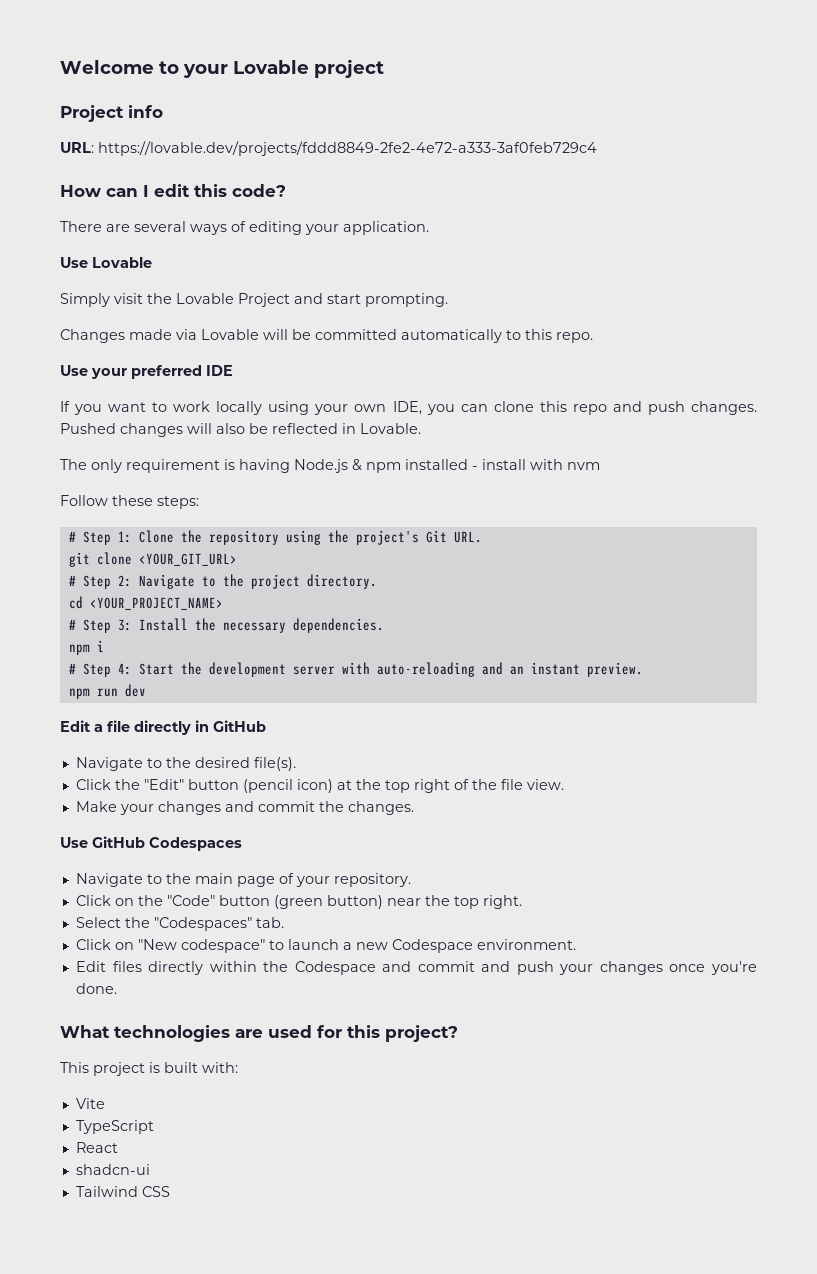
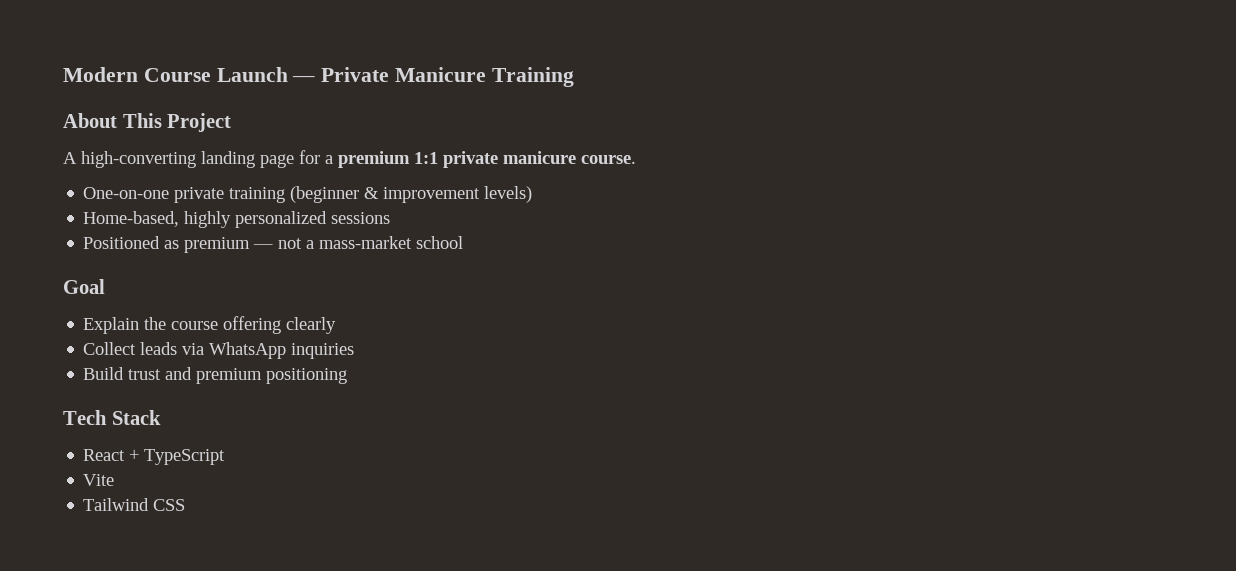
- Welcome to your Lovable project
- Project info
- URL: https://lovable.dev/projects/fddd8849-2fe2-4e72-a333-3af0feb729c4
- How can I edit this code?
- There are several ways of editing your application.
- Use Lovable
- Simply visit the Lovable Project and start prompting.
- Changes made via Lovable will be committed automatically to this repo.
- Use your preferred IDE
- If you want to work locally using your own IDE, you can clone this repo and push changes. Pushed changes will also be reflected in Lovable.
- The only requirement is having Node.js & npm installed - install with nvm
- Follow these steps:
- # Step 1: Clone the repository using the project's Git URL.
- git clone <YOUR_GIT_URL>
- # Step 2: Navigate to the project directory.
- cd <YOUR_PROJECT_NAME>
- # Step 3: Install the necessary dependencies.
- npm i
- # Step 4: Start the development server with auto-reloading and an instant preview.
- npm run dev
- Edit a file directly in GitHub
- Navigate to the desired file(s).
- Click the "Edit" button (pencil icon) at the top right of the file view.
- Make your changes and commit the changes.
- Use GitHub Codespaces
- Navigate to the main page of your repository.
- Click on the "Code" button (green button) near the top right.
- Select the "Codespaces" tab.
- Click on "New codespace" to launch a new Codespace environment.
- Edit files directly within the Codespace and commit and push your changes once you're done.
- What technologies are used for this project?
- This project is built with:
+ Modern Course Launch — Private Manicure Training
+ About This Project
+ A high-converting landing page for a premium 1:1 private manicure course.
+ One-on-one private training (beginner & improvement levels)
+ Home-based, highly personalized sessions
+ Positioned as premium — not a mass-market school
+ Goal
+ Explain the course offering clearly
+ Collect leads via WhatsApp inquiries
+ Build trust and premium positioning
+ Tech Stack
+ React + TypeScript
  Vite
- TypeScript
- React
- shadcn-ui

